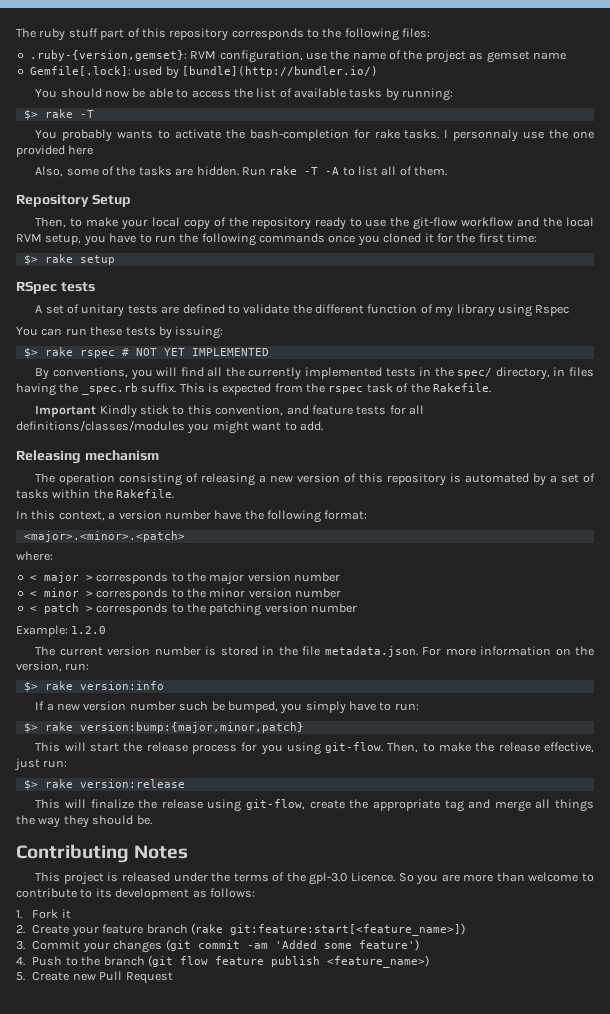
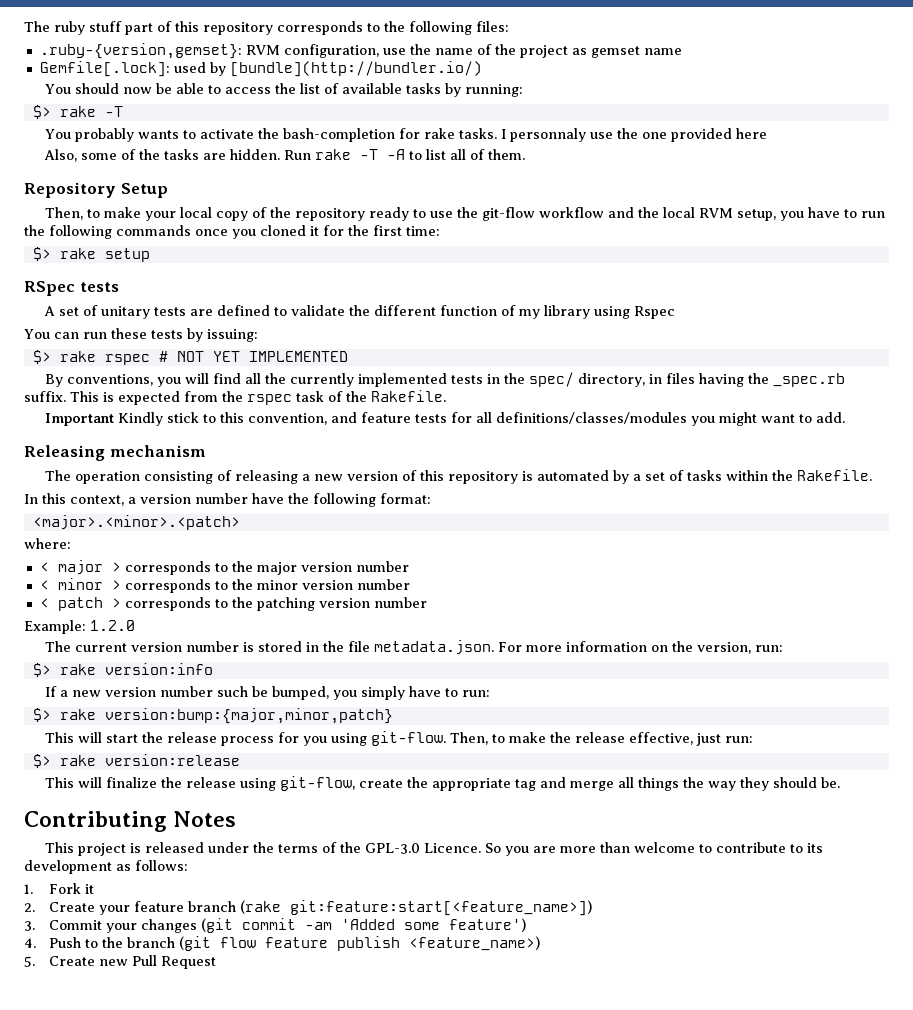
- This project is released under the terms of the gpl-3.0 Licence.
+ This project is released under the terms of the GPL-3.0 Licence.

